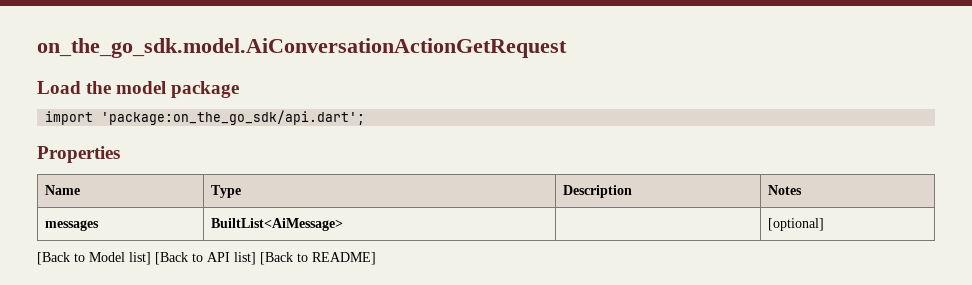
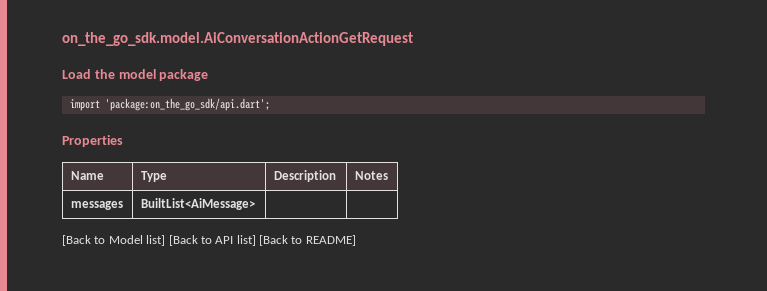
- messages | BuiltList<AiMessage> | | [optional]
+ messages | BuiltList<AiMessage> | |

